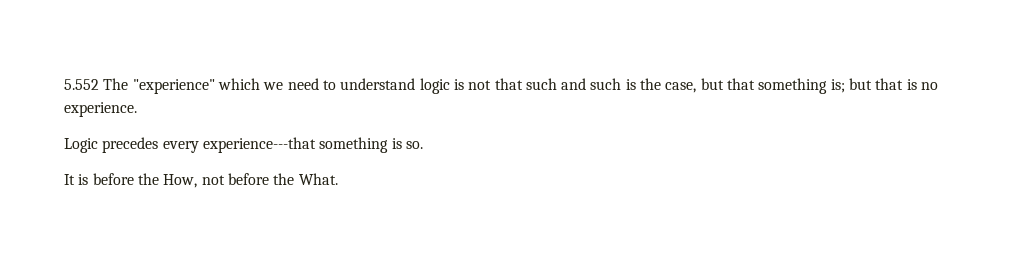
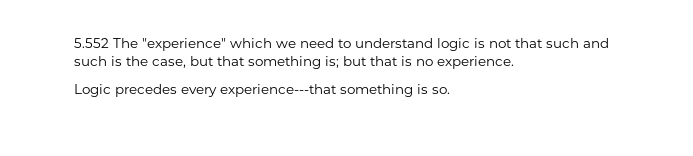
- It is before the How, not before the What.

